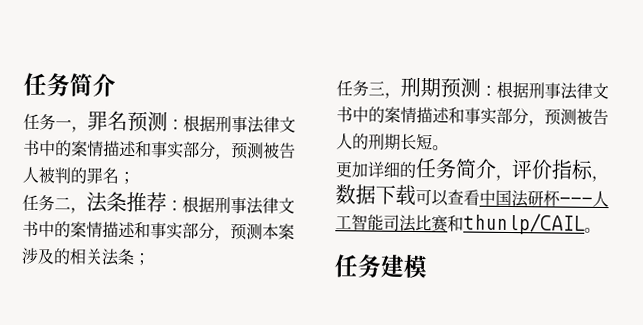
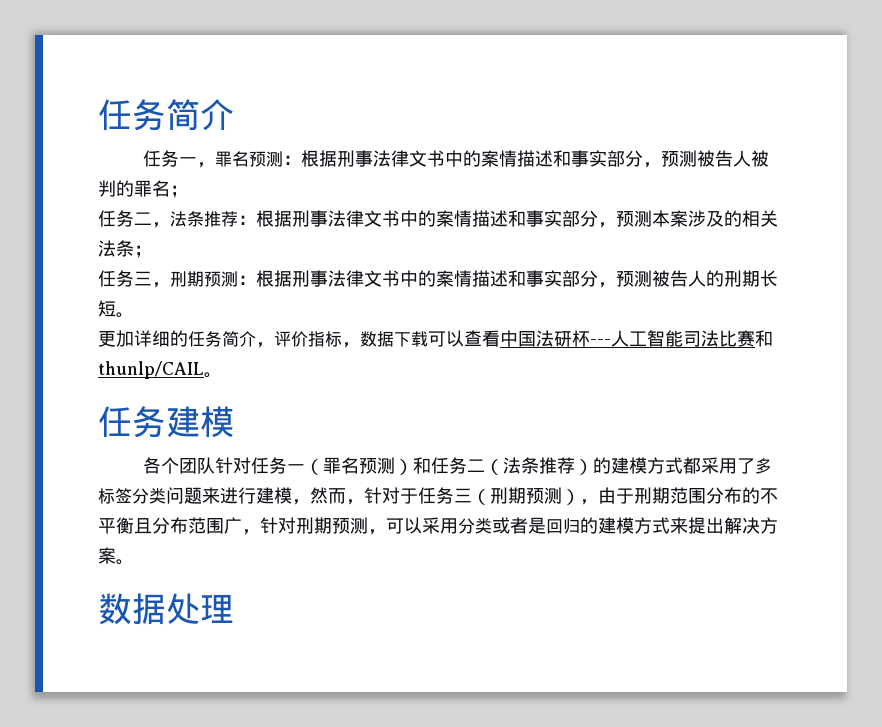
+ 各个团队针对任务一（罪名预测）和任务二（法条推荐）的建模方式都采用了多标签分类问题来进行建模，然而，针对于任务三（刑期预测），由于刑期范围分布的不平衡且分布范围广，针对刑期预测，可以采用分类或者是回归的建模方式来提出解决方案。
+ 数据处理

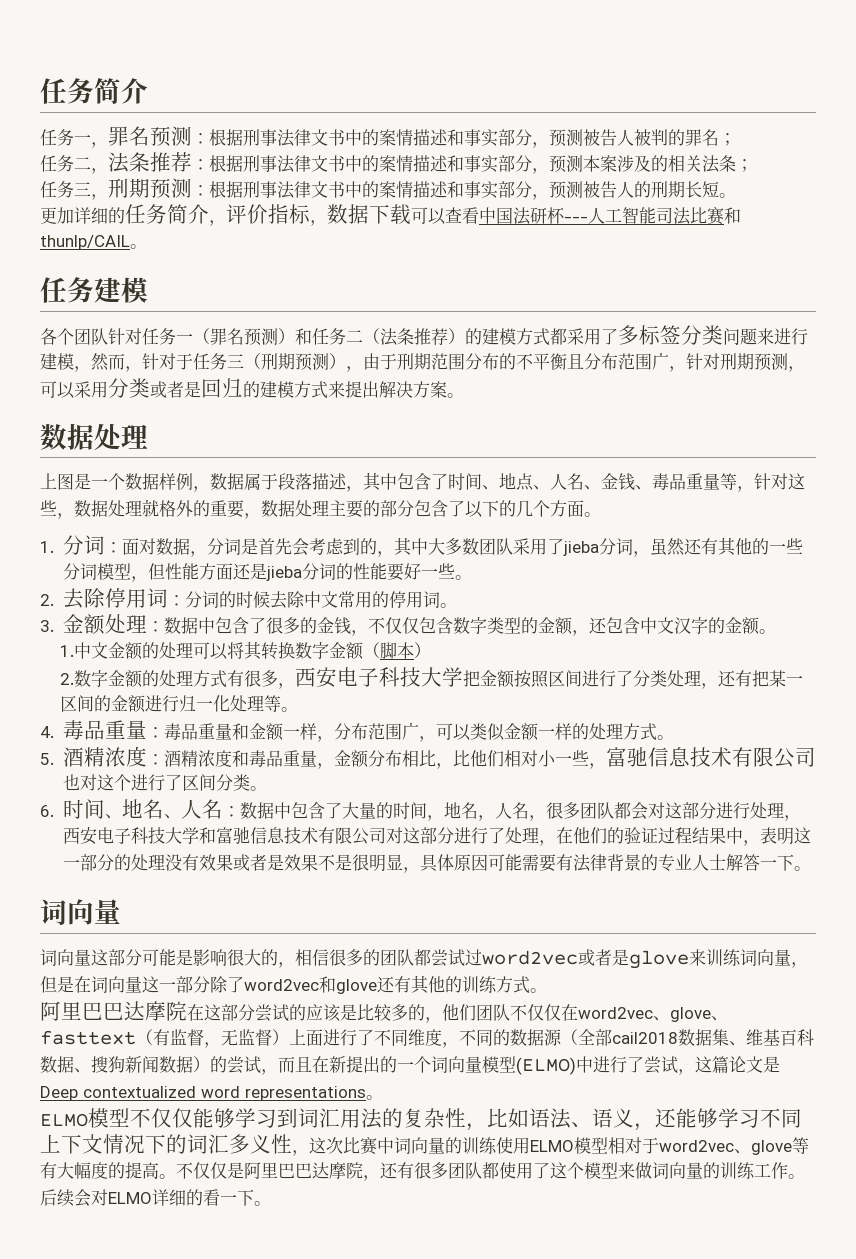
+ 上图是一个数据样例，数据属于段落描述，其中包含了时间、地点、人名、金钱、毒品重量等，针对这些，数据处理就格外的重要，数据处理主要的部分包含了以下的几个方面。
+ 1.分词：面对数据，分词是首先会考虑到的，其中大多数团队采用了jieba分词，虽然还有其他的一些分词模型，但性能方面还是jieba分词的性能要好一些。
+ 2.去除停用词：分词的时候去除中文常用的停用词。
+ 3.金额处理：数据中包含了很多的金钱，不仅仅包含数字类型的金额，还包含中文汉字的金额。
+ 1.中文金额的处理可以将其转换数字金额（脚本）
+ 2.数字金额的处理方式有很多，西安电子科技大学把金额按照区间进行了分类处理，还有把某一区间的金额进行归一化处理等。
+ 4.毒品重量：毒品重量和金额一样，分布范围广，可以类似金额一样的处理方式。
+ 5.酒精浓度：酒精浓度和毒品重量，金额分布相比，比他们相对小一些，富驰信息技术有限公司也对这个进行了区间分类。
+ 6.时间、地名、人名：数据中包含了大量的时间，地名，人名，很多团队都会对这部分进行处理，西安电子科技大学和富驰信息技术有限公司对这部分进行了处理，在他们的验证过程结果中，表明这一部分的处理没有效果或者是效果不是很明显，具体原因可能需要有法律背景的专业人士解答一下。
+ 词向量
+ 词向量这部分可能是影响很大的，相信很多的团队都尝试过word2vec或者是glove来训练词向量，但是在词向量这一部分除了word2vec和glove还有其他的训练方式。
+ 阿里巴巴达摩院在这部分尝试的应该是比较多的，他们团队不仅仅在word2vec、glove、fasttext（有监督，无监督）上面进行了不同维度，不同的数据源（全部cail2018数据集、维基百科数据、搜狗新闻数据）的尝试，而且在新提出的一个词向量模型(ELMO)中进行了尝试，这篇论文是Deep contextualized word representations。
+ ELMO模型不仅仅能够学习到词汇用法的复杂性，比如语法、语义，还能够学习不同上下文情况下的词汇多义性，这次比赛中词向量的训练使用ELMO模型相对于word2vec、glove等有大幅度的提高。不仅仅是阿里巴巴达摩院，还有很多团队都使用了这个模型来做词向量的训练工作。后续会对ELMO详细的看一下。

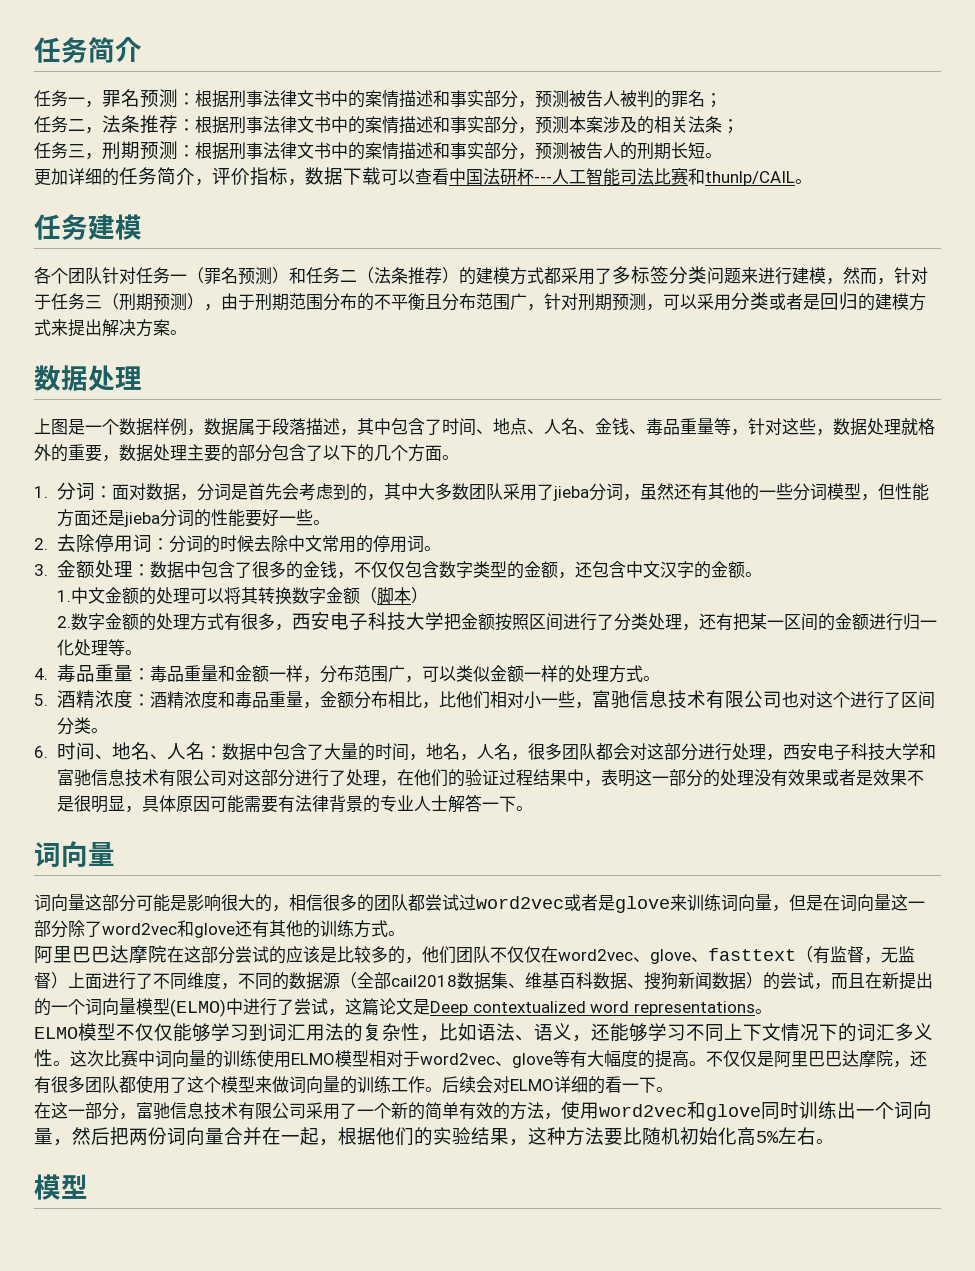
- ELMO模型不仅仅能够学习到词汇用法的复杂性，比如语法、语义，还能够学习不同上下文情况下的词汇多义性，这次比赛中词向量的训练使用ELMO模型相对于word2vec、glove等有大幅度的提高。
+ ELMO模型不仅仅能够学习到词汇用法的复杂性，比如语法、语义，还能够学习不同上下文情况下的词汇多义性。这次比赛中词向量的训练使用ELMO模型相对于word2vec、glove等有大幅度的提高。
+ 在这一部分，富驰信息技术有限公司采用了一个新的简单有效的方法，使用word2vec和glove同时训练出一个词向量，然后把两份词向量合并在一起，根据他们的实验结果，这种方法要比随机初始化高5%左右。
+ 模型

